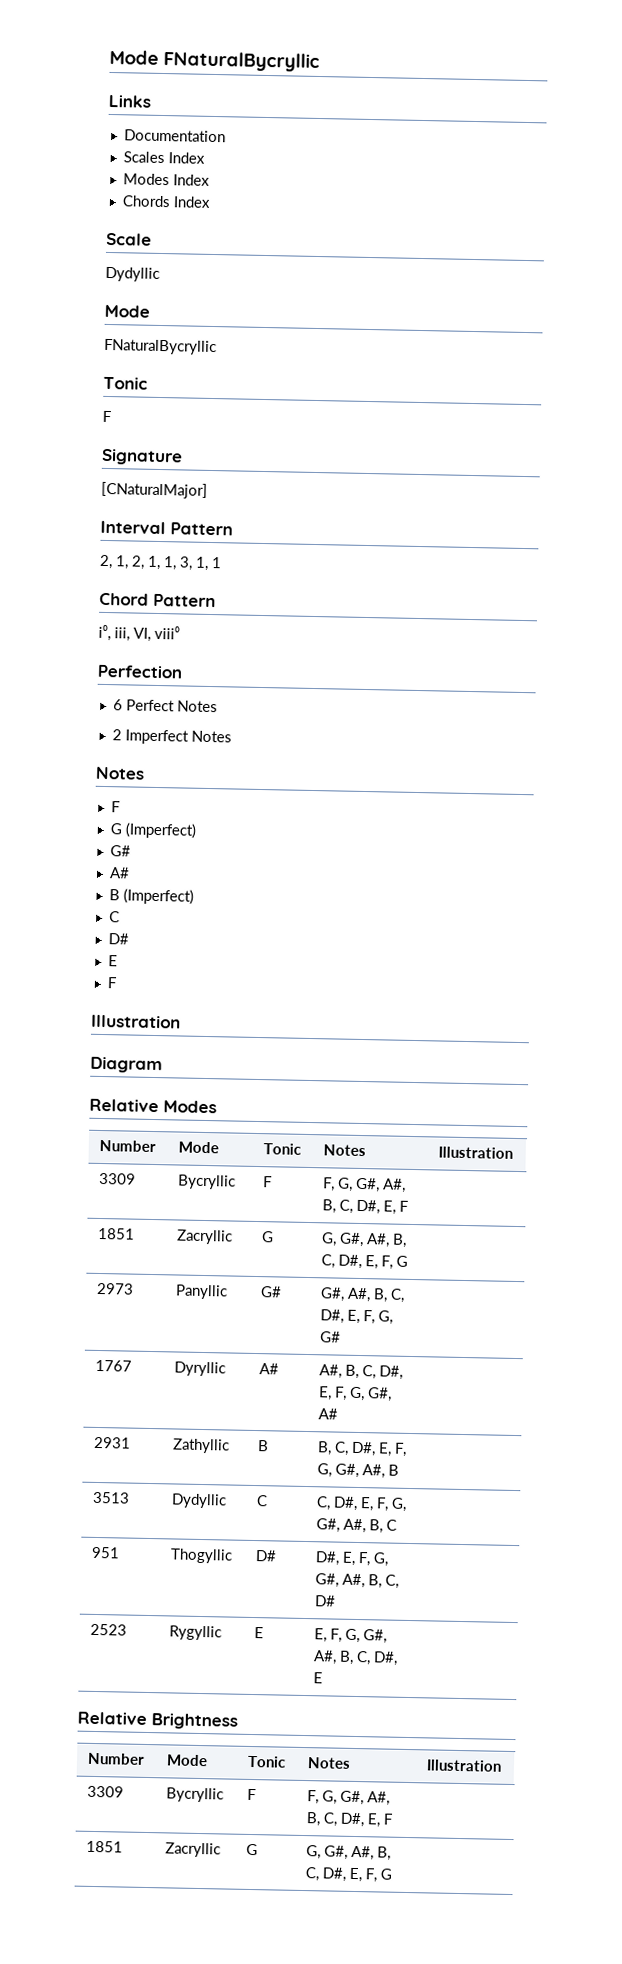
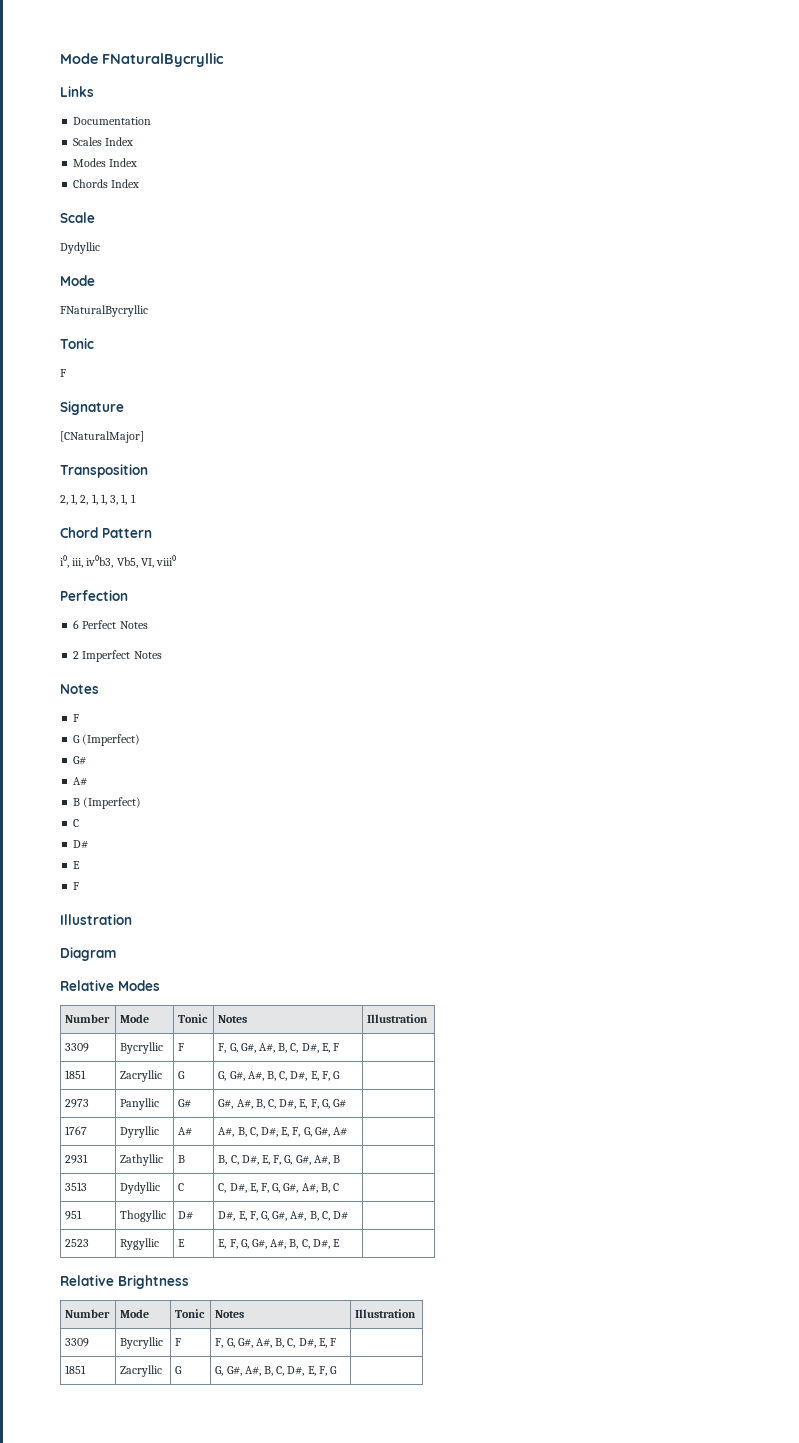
- Interval Pattern
+ Transposition
- i⁰, iii, VI, viii⁰
+ i⁰, iii, iv⁰b3, Vb5, VI, viii⁰

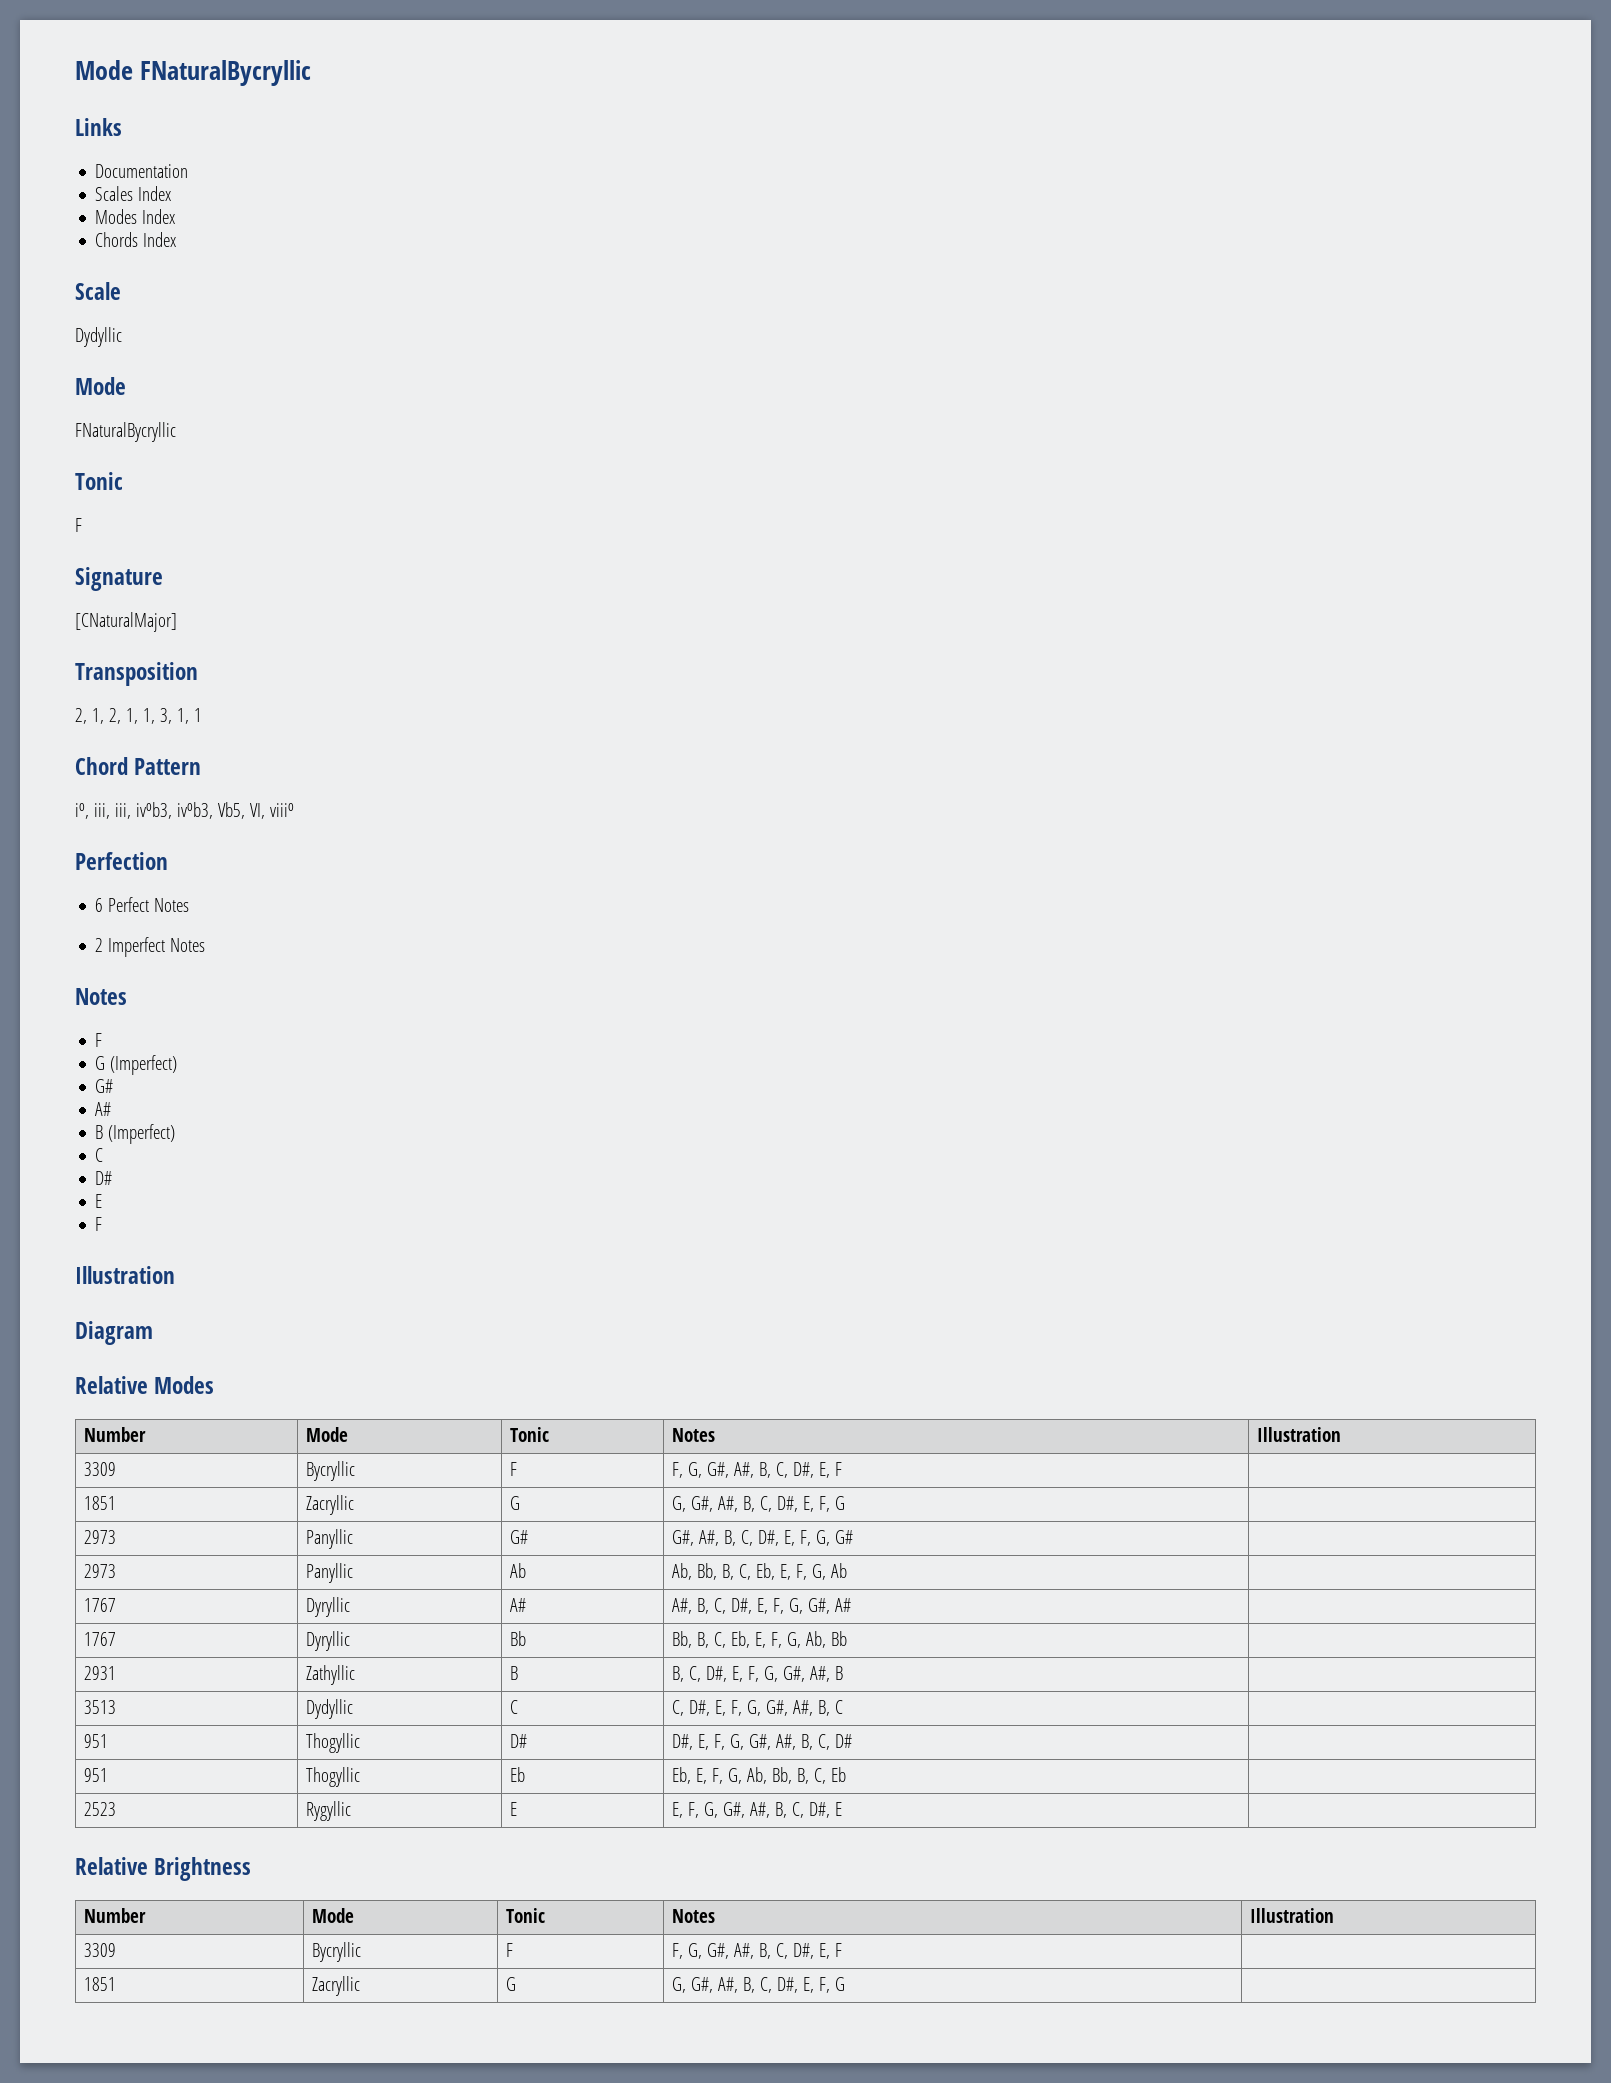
- i⁰, iii, iv⁰b3, Vb5, VI, viii⁰
+ i⁰, iii, iii, iv⁰b3, iv⁰b3, Vb5, VI, viii⁰
+ 2973 | Panyllic | Ab | Ab, Bb, B, C, Eb, E, F, G, Ab |
+ 1767 | Dyryllic | Bb | Bb, B, C, Eb, E, F, G, Ab, Bb |
+ 951 | Thogyllic | Eb | Eb, E, F, G, Ab, Bb, B, C, Eb |

